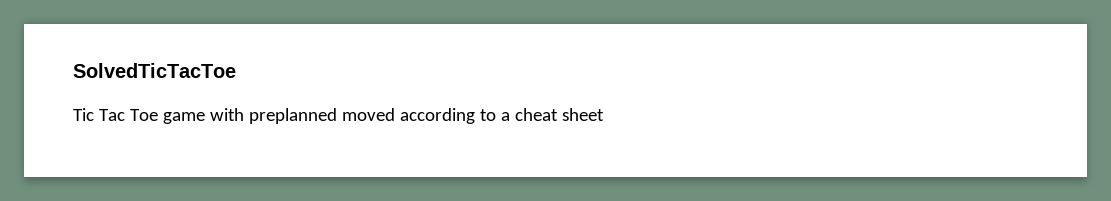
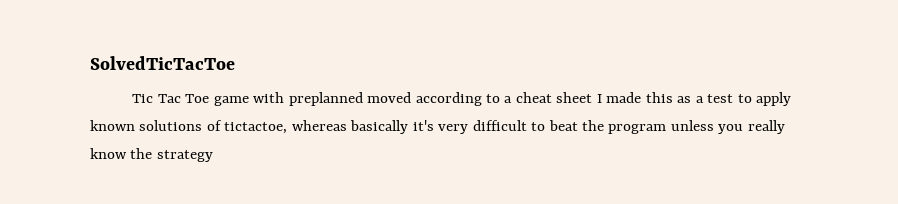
- Tic Tac Toe game with preplanned moved according to a cheat sheet
+ Tic Tac Toe game with preplanned moved according to a cheat sheet I made this as a test to apply known solutions of tictactoe, whereas basically it's very difficult to beat the program unless you really know the strategy

